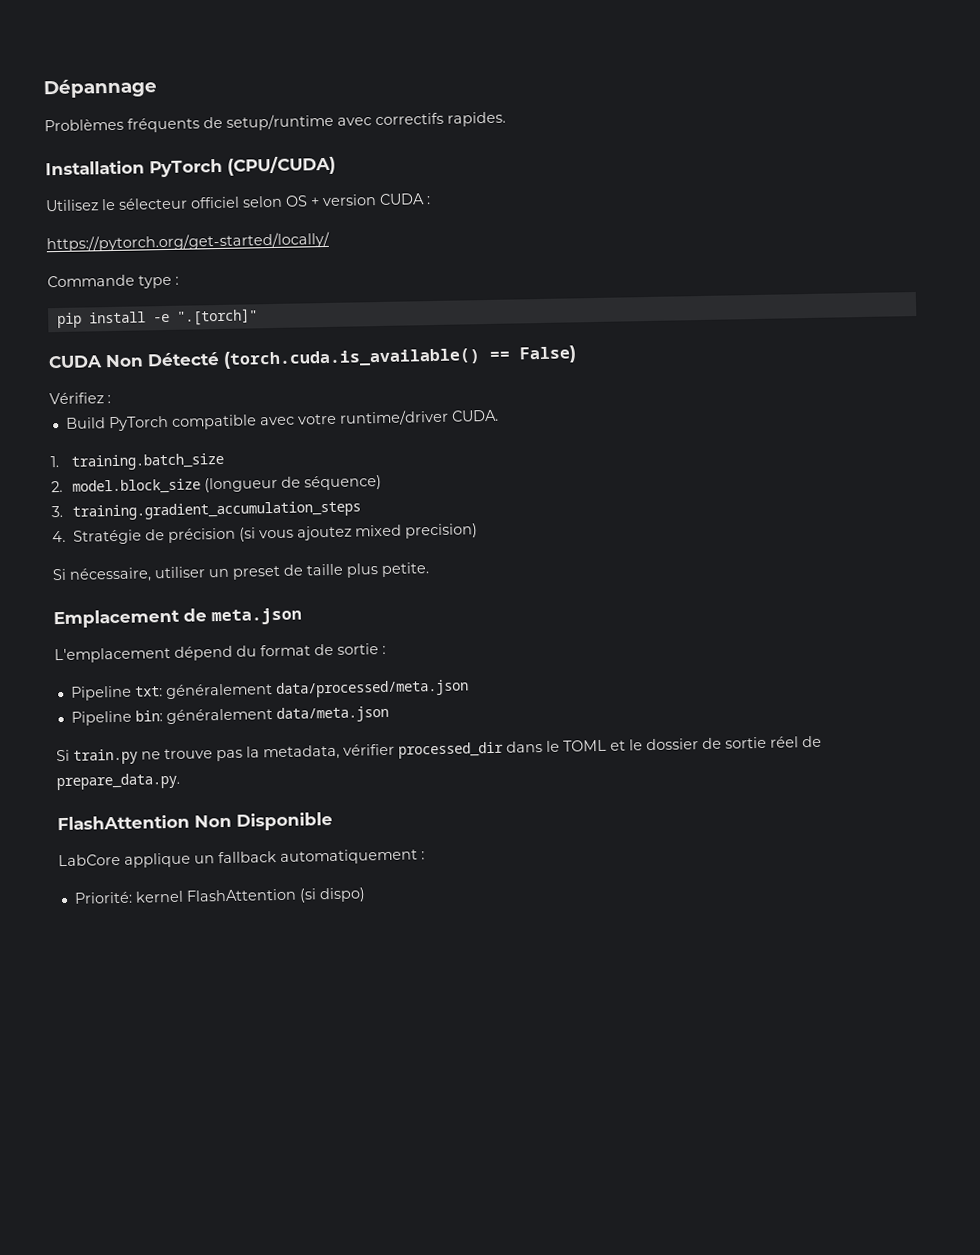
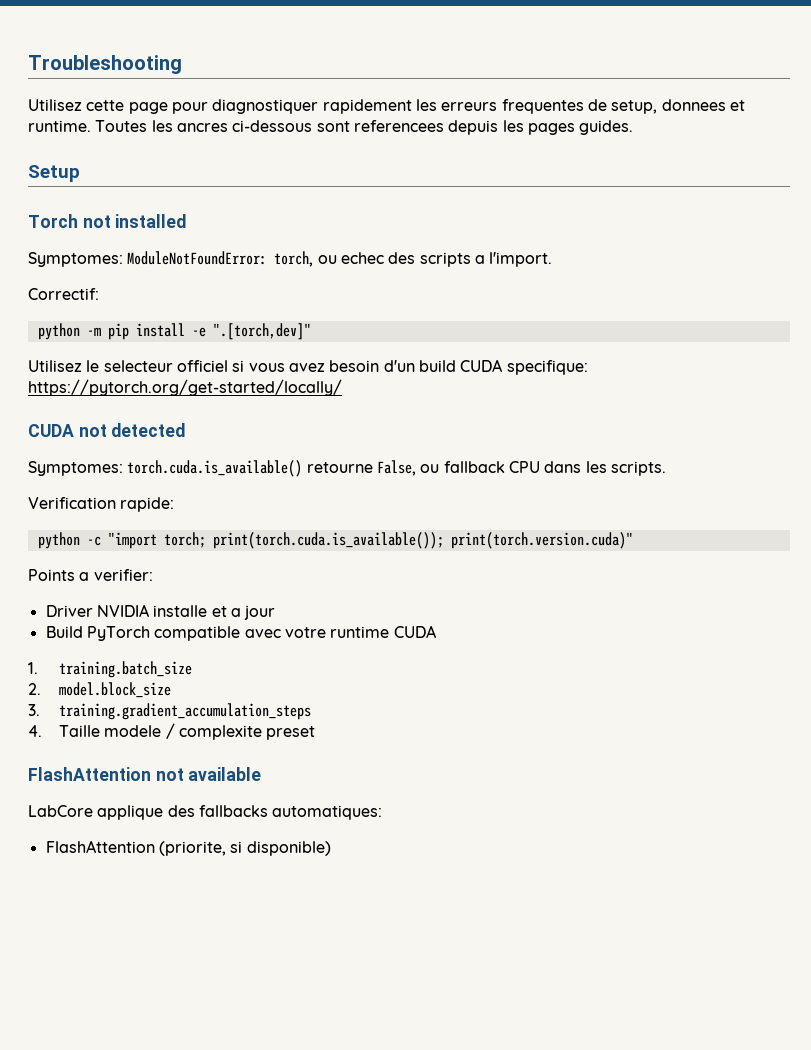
- Dépannage
- Problèmes fréquents de setup/runtime avec correctifs rapides.
- Installation PyTorch (CPU/CUDA)
- Utilisez le sélecteur officiel selon OS + version CUDA :
- https://pytorch.org/get-started/locally/
- Commande type :
- pip install -e ".[torch]"
- CUDA Non Détecté (torch.cuda.is_available() == False)
- Vérifiez :
+ Troubleshooting
+ Utilisez cette page pour diagnostiquer rapidement les erreurs frequentes de setup, donnees et runtime. Toutes les ancres ci-dessous sont referencees depuis les pages guides.
+ Setup
+ Torch not installed
+ Symptomes: ModuleNotFoundError: torch, ou echec des scripts a l'import.
+ Correctif:
+ python -m pip install -e ".[torch,dev]"
+ Utilisez le selecteur officiel si vous avez besoin d'un build CUDA specifique: https://pytorch.org/get-started/locally/
+ CUDA not detected
+ Symptomes: torch.cuda.is_available() retourne False, ou fallback CPU dans les scripts.
+ Verification rapide:
+ python -c "import torch; print(torch.cuda.is_available()); print(torch.version.cuda)"
+ Points a verifier:
+ Driver NVIDIA installe et a jour
- Build PyTorch compatible avec votre runtime/driver CUDA.
+ Build PyTorch compatible avec votre runtime CUDA
- 2. model.block_size (longueur de séquence)
+ 2. model.block_size
- 4. Stratégie de précision (si vous ajoutez mixed precision)
- Si nécessaire, utiliser un preset de taille plus petite.
- Emplacement de meta.json
- L'emplacement dépend du format de sortie :
- Pipeline txt: généralement data/processed/meta.json
- Pipeline bin: généralement data/meta.json
- Si train.py ne trouve pas la metadata, vérifier processed_dir dans le TOML et le dossier de sortie réel de prepare_data.py.
- FlashAttention Non Disponible
+ 4. Taille modele / complexite preset
+ FlashAttention not available
- LabCore applique un fallback automatiquement :
- Priorité: kernel FlashAttention (si dispo)
+ LabCore applique des fallbacks automatiques:
+ FlashAttention (priorite, si disponible)

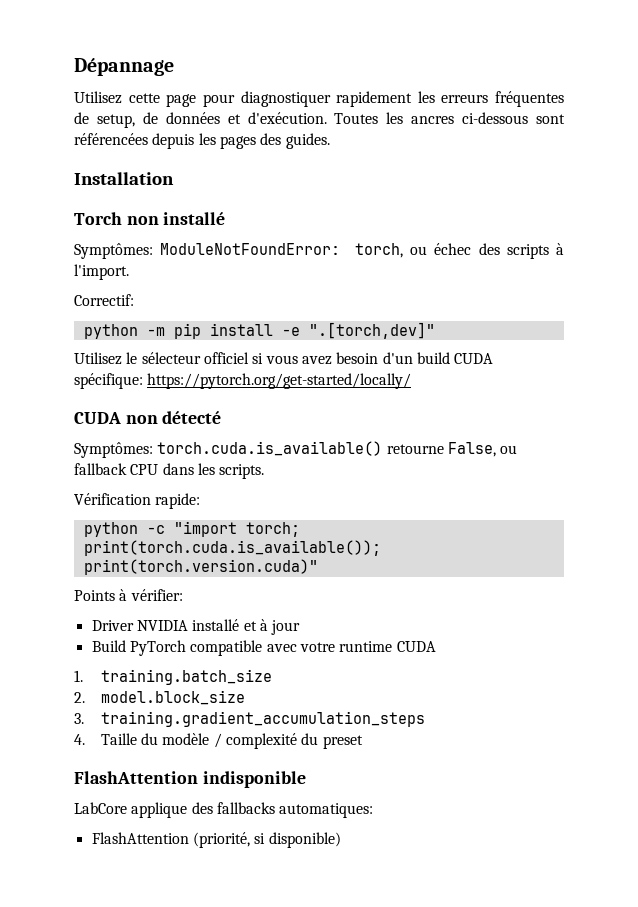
- Troubleshooting
+ Dépannage
- Utilisez cette page pour diagnostiquer rapidement les erreurs frequentes de setup, donnees et runtime.
+ Utilisez cette page pour diagnostiquer rapidement les erreurs fréquentes de setup, de données et d'exécution.
- Toutes les ancres ci-dessous sont referencees depuis les pages guides.
+ Toutes les ancres ci-dessous sont référencées depuis les pages des guides.
- Setup
+ Installation
- Torch not installed
- Symptomes: ModuleNotFoundError: torch, ou echec des scripts a l'import.
+ Torch non installé
+ Symptômes: ModuleNotFoundError: torch, ou échec des scripts à l'import.
- Utilisez le selecteur officiel si vous avez besoin d'un build CUDA specifique: https://pytorch.org/get-started/locally/
+ Utilisez le sélecteur officiel si vous avez besoin d'un build CUDA spécifique: https://pytorch.org/get-started/locally/
- CUDA not detected
- Symptomes: torch.cuda.is_available() retourne False, ou fallback CPU dans les scripts.
+ CUDA non détecté
+ Symptômes: torch.cuda.is_available() retourne False, ou fallback CPU dans les scripts.
- Verification rapide:
+ Vérification rapide:
- Points a verifier:
+ Points à vérifier:
- Driver NVIDIA installe et a jour
+ Driver NVIDIA installé et à jour
- 4. Taille modele / complexite preset
+ 4. Taille du modèle / complexité du preset
- FlashAttention not available
+ FlashAttention indisponible
- FlashAttention (priorite, si disponible)
+ FlashAttention (priorité, si disponible)

